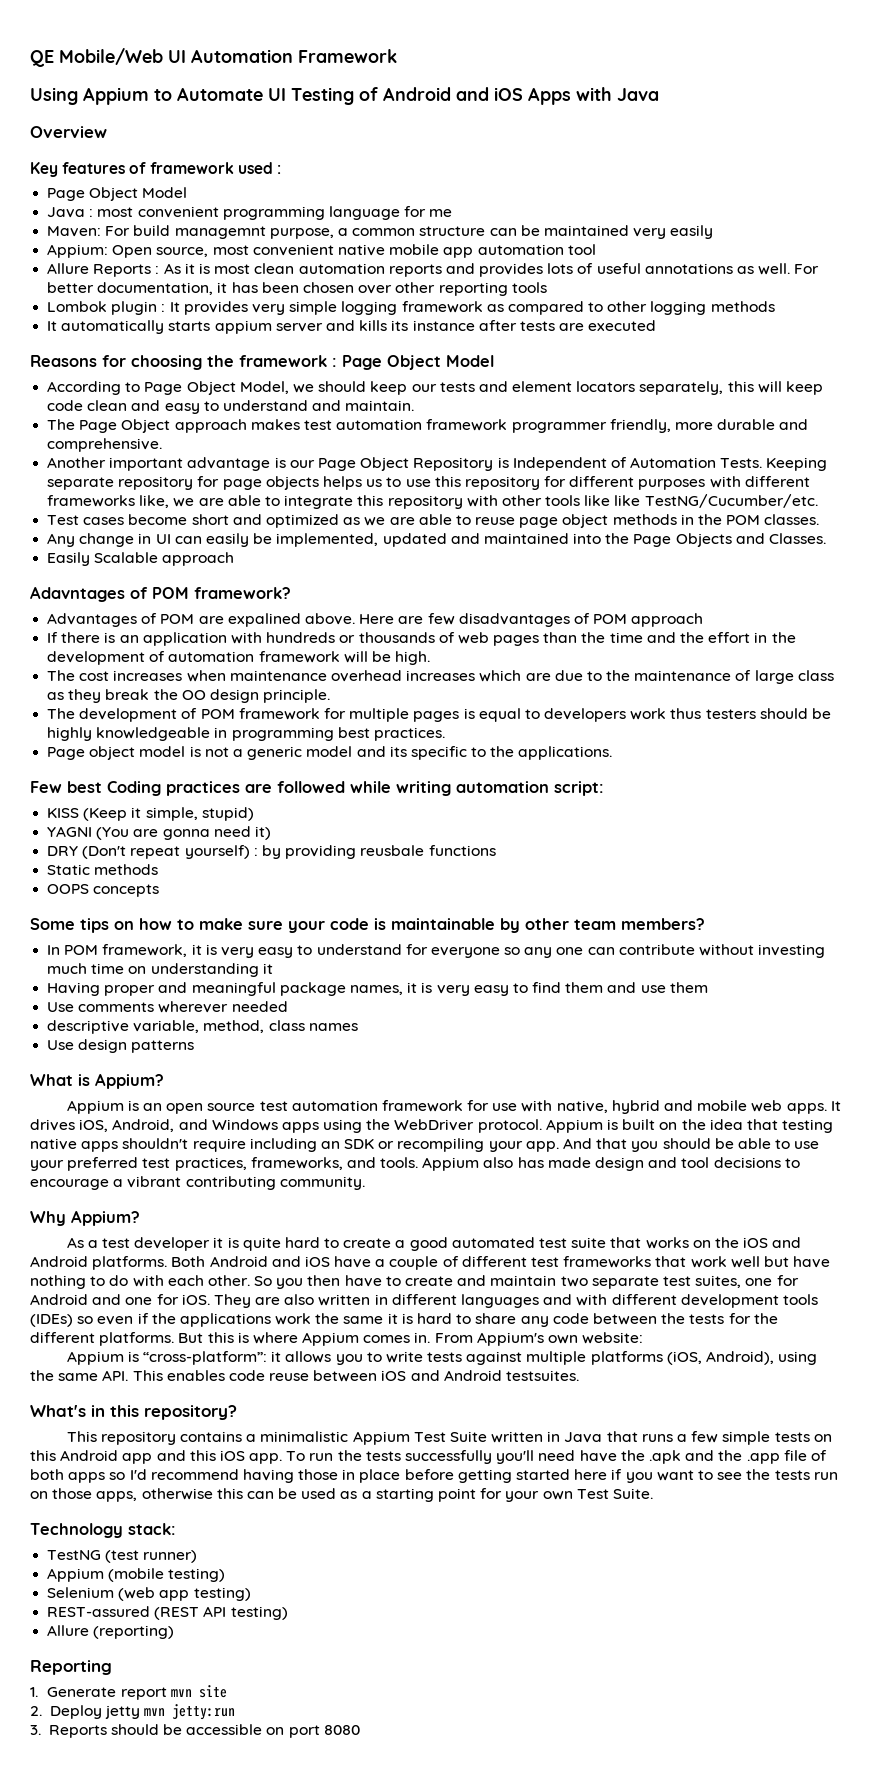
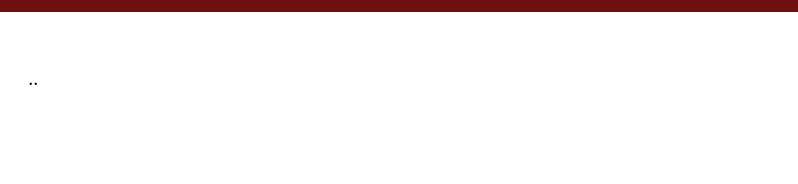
- QE Mobile/Web UI Automation Framework
- Using Appium to Automate UI Testing of Android and iOS Apps with Java
- Overview
- Key features of framework used :
- Page Object Model
- Java : most convenient programming language for me
- Maven: For build managemnt purpose, a common structure can be maintained very easily
- Appium: Open source, most convenient native mobile app automation tool
- Allure Reports : As it is most clean automation reports and provides lots of useful annotations as well. For better documentation, it has been chosen over other reporting tools
- Lombok plugin : It provides very simple logging framework as compared to other logging methods
- It automatically starts appium server and kills its instance after tests are executed
- Reasons for choosing the framework : Page Object Model
- According to Page Object Model, we should keep our tests and element locators separately, this will keep code clean and easy to understand and maintain.
- The Page Object approach makes test automation framework programmer friendly, more durable and comprehensive.
- Another important advantage is our Page Object Repository is Independent of Automation Tests. Keeping separate repository for page objects helps us to use this repository for different purposes with different frameworks like, we are able to integrate this repository with other tools like like TestNG/Cucumber/etc.
- Test cases become short and optimized as we are able to reuse page object methods in the POM classes.
- Any change in UI can easily be implemented, updated and maintained into the Page Objects and Classes.
- Easily Scalable approach
- Adavntages of POM framework?
- Advantages of POM are expalined above. Here are few disadvantages of POM approach
- If there is an application with hundreds or thousands of web pages than the time and the effort in the development of automation framework will be high.
- The cost increases when maintenance overhead increases which are due to the maintenance of large class as they break the OO design principle.
- The development of POM framework for multiple pages is equal to developers work thus testers should be highly knowledgeable in programming best practices.
- Page object model is not a generic model and its specific to the applications.
- Few best Coding practices are followed while writing automation script:
- KISS (Keep it simple, stupid)
- YAGNI (You are gonna need it)
- DRY (Don't repeat yourself) : by providing reusbale functions
- Static methods
- OOPS concepts
- Some tips on how to make sure your code is maintainable by other team members?
- In POM framework, it is very easy to understand for everyone so any one can contribute without investing much time on understanding it
- Having proper and meaningful package names, it is very easy to find them and use them
- Use comments wherever needed
- descriptive variable, method, class names
- Use design patterns
- What is Appium?
- Appium is an open source test automation framework for use with native, hybrid and mobile web apps. It drives iOS, Android, and Windows apps using the WebDriver protocol. Appium is built on the idea that testing native apps shouldn't require including an SDK or recompiling your app. And that you should be able to use your preferred test practices, frameworks, and tools. Appium also has made design and tool decisions to encourage a vibrant contributing community.
- Why Appium?
- As a test developer it is quite hard to create a good automated test suite that works on the iOS and Android platforms. Both Android and iOS have a couple of different test frameworks that work well but have nothing to do with each other. So you then have to create and maintain two separate test suites, one for Android and one for iOS. They are also written in different languages and with different development tools (IDEs) so even if the applications work the same it is hard to share any code between the tests for the different platforms. But this is where Appium comes in. From Appium's own website:
- Appium is “cross-platform”: it allows you to write tests against multiple platforms (iOS, Android), using the same API. This enables code reuse between iOS and Android testsuites.
- What's in this repository?
- This repository contains a minimalistic Appium Test Suite written in Java that runs a few simple tests on this Android app and this iOS app. To run the tests successfully you'll need have the .apk and the .app file of both apps so I'd recommend having those in place before getting started here if you want to see the tests run on those apps, otherwise this can be used as a starting point for your own Test Suite.
- Technology stack:
- TestNG (test runner)
- Appium (mobile testing)
- Selenium (web app testing)
- REST-assured (REST API testing)
- Allure (reporting)
- Reporting
- 1. Generate report mvn site
- 2. Deploy jetty mvn jetty:run
- 3. Reports should be accessible on port 8080
+ ..

